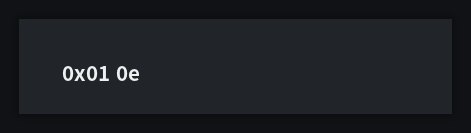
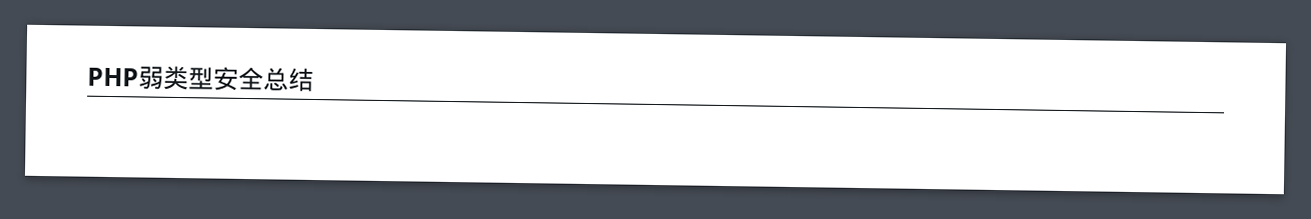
- 0x01 0e
+ PHP弱类型安全总结

